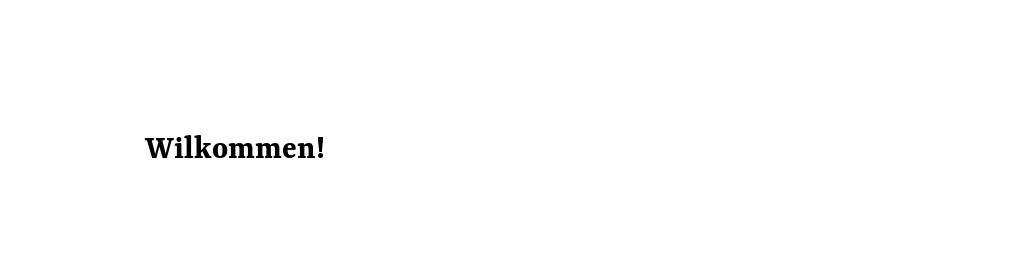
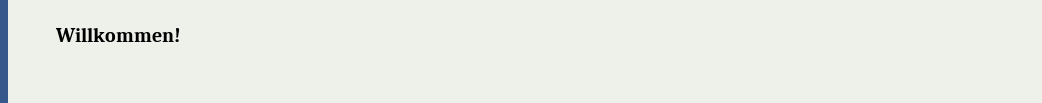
- Wilkommen!
+ Willkommen!

